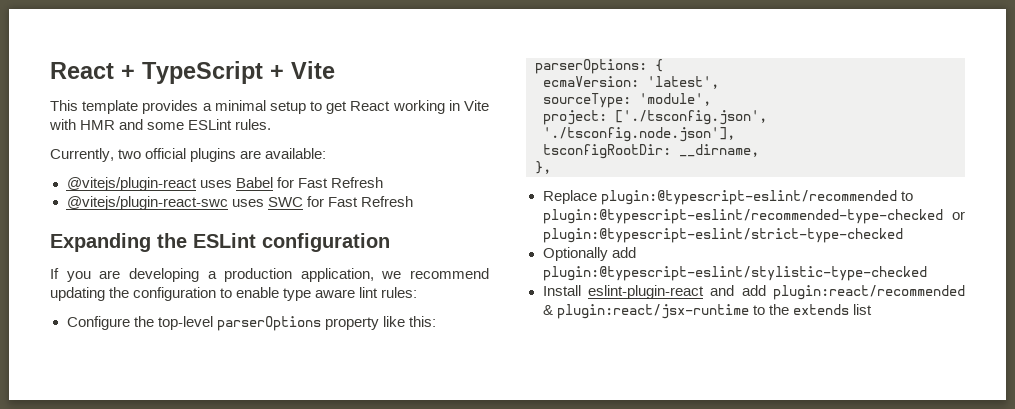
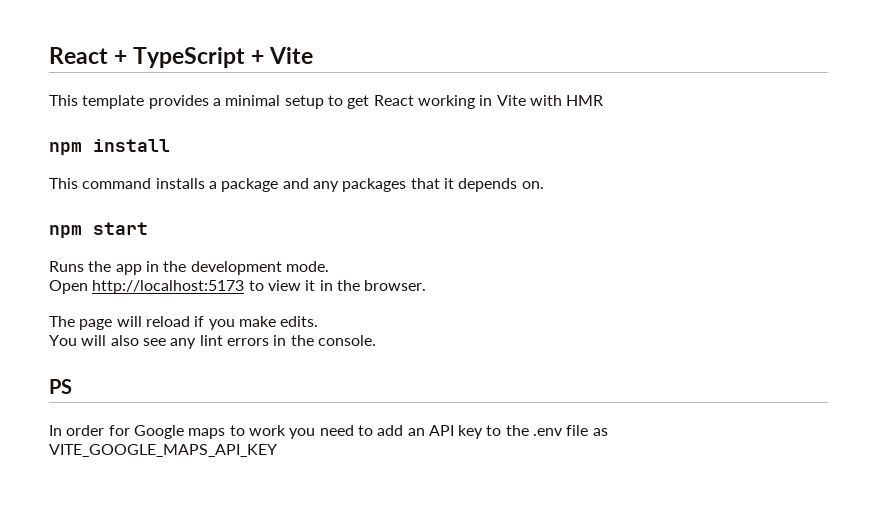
- This template provides a minimal setup to get React working in Vite with HMR and some ESLint rules.
- Currently, two official plugins are available:
- @vitejs/plugin-react uses Babel for Fast Refresh
- @vitejs/plugin-react-swc uses SWC for Fast Refresh
- Expanding the ESLint configuration
- If you are developing a production application, we recommend updating the configuration to enable type aware lint rules:
- Configure the top-level parserOptions property like this:
- parserOptions: {
- ecmaVersion: 'latest',
- sourceType: 'module',
- project: ['./tsconfig.json', './tsconfig.node.json'],
- tsconfigRootDir: __dirname,
- },
- Replace plugin:@typescript-eslint/recommended to plugin:@typescript-eslint/recommended-type-checked or plugin:@typescript-eslint/strict-type-checked
- Optionally add plugin:@typescript-eslint/stylistic-type-checked
- Install eslint-plugin-react and add plugin:react/recommended & plugin:react/jsx-runtime to the extends list
+ This template provides a minimal setup to get React working in Vite with HMR
+ npm install
+ This command installs a package and any packages that it depends on.
+ npm start
+ Runs the app in the development mode.
+ Open http://localhost:5173 to view it in the browser.
+ The page will reload if you make edits.
+ You will also see any lint errors in the console.
+ PS
+ In order for Google maps to work you need to add an API key to the .env file as VITE_GOOGLE_MAPS_API_KEY

